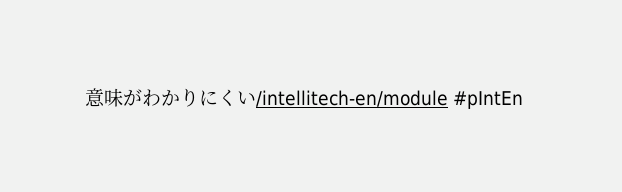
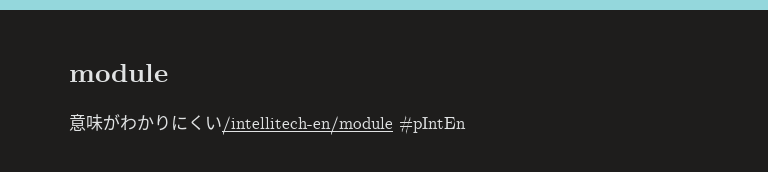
+ module

